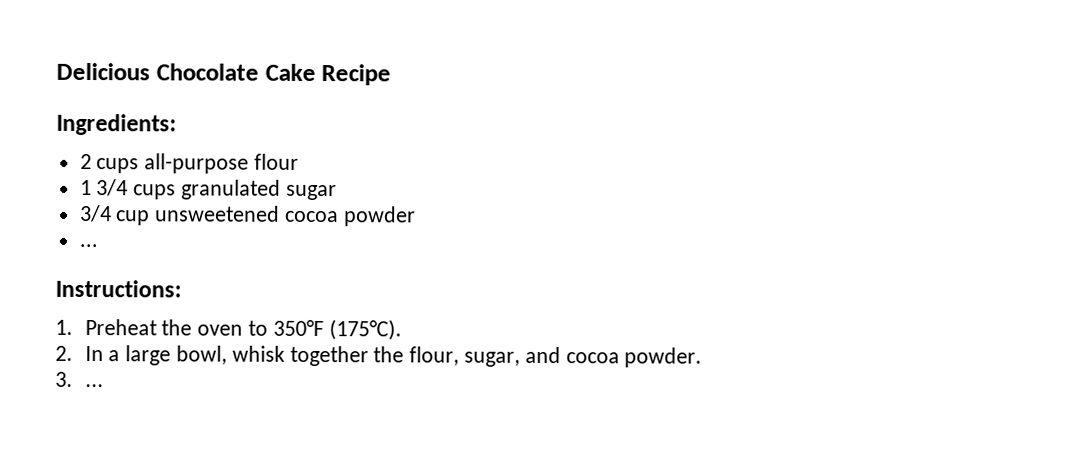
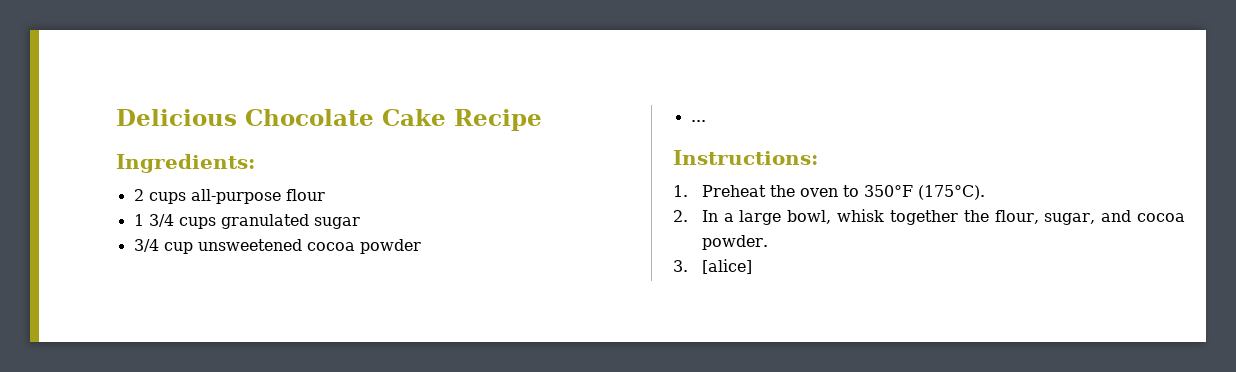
- 3. ...
+ 3. [alice]

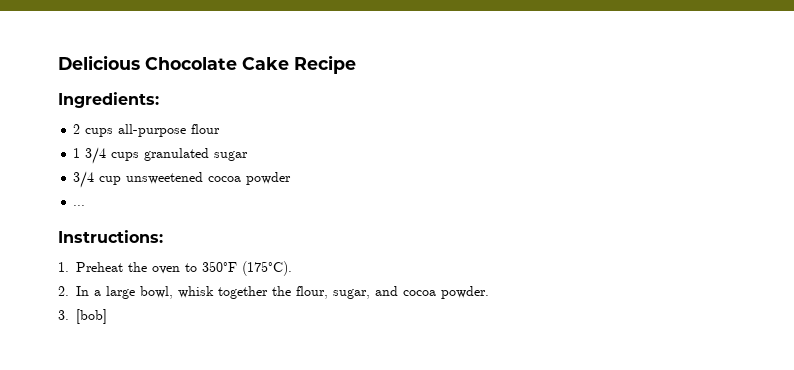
- 3. [alice]
+ 3. [bob]

